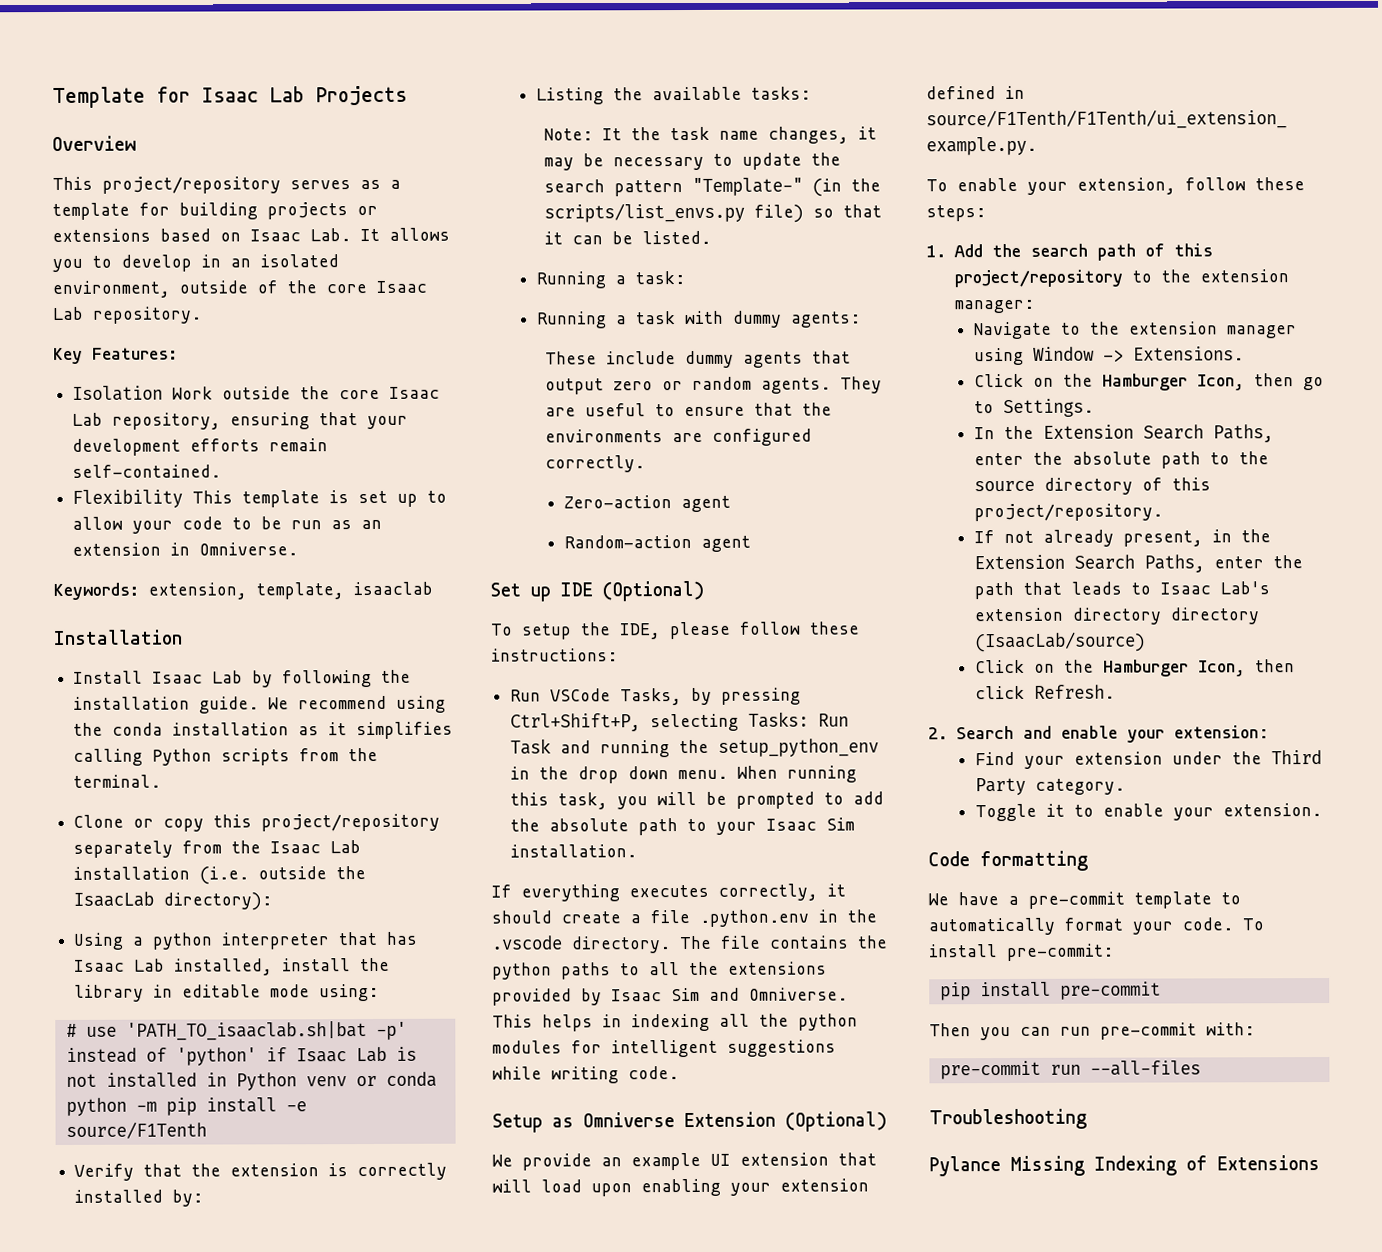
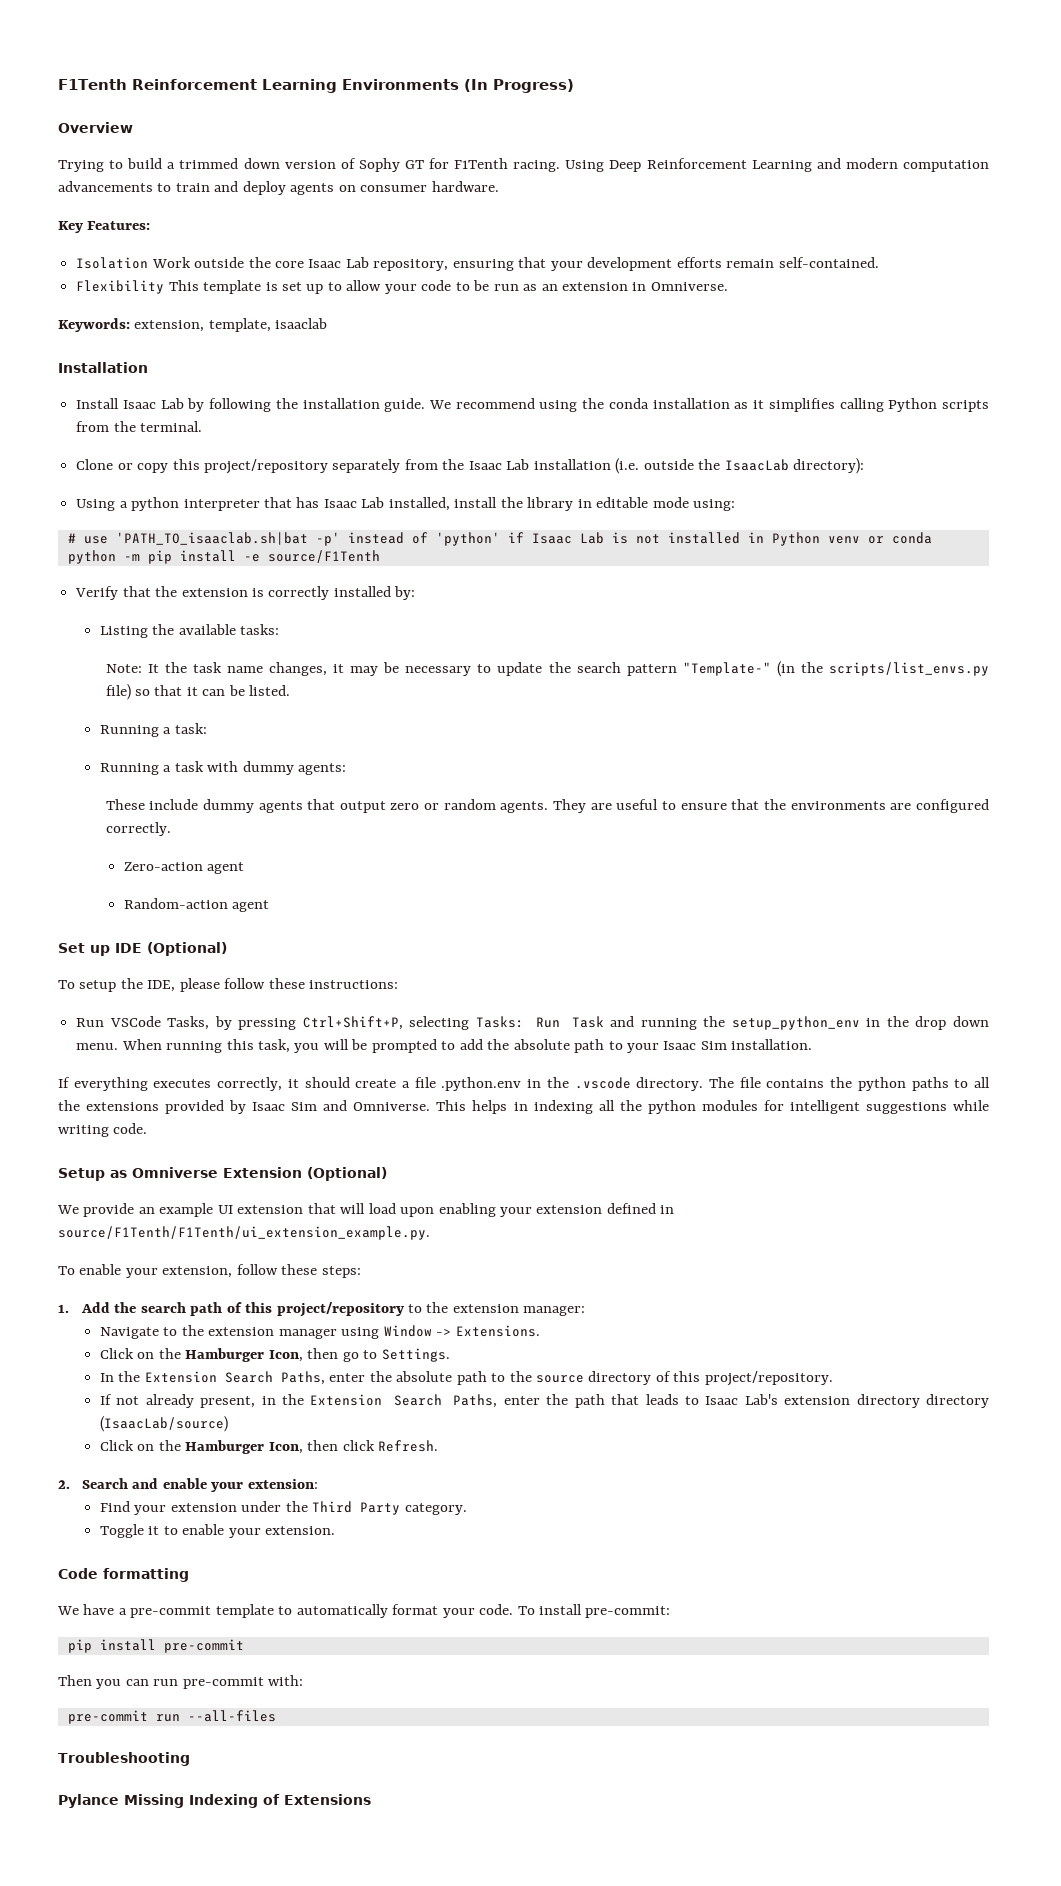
- Template for Isaac Lab Projects
+ F1Tenth Reinforcement Learning Environments (In Progress)
  Overview
- This project/repository serves as a template for building projects or extensions based on Isaac Lab. It allows you to develop in an isolated environment, outside of the core Isaac Lab repository.
+ Trying to build a trimmed down version of Sophy GT for F1Tenth racing. Using Deep Reinforcement Learning and modern computation advancements to train and deploy agents on consumer hardware.

